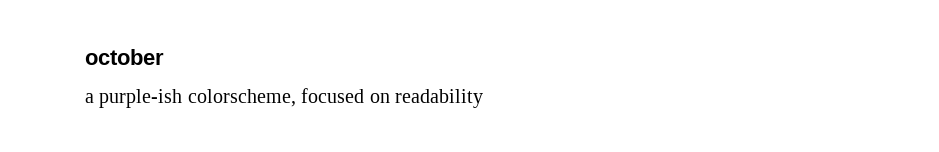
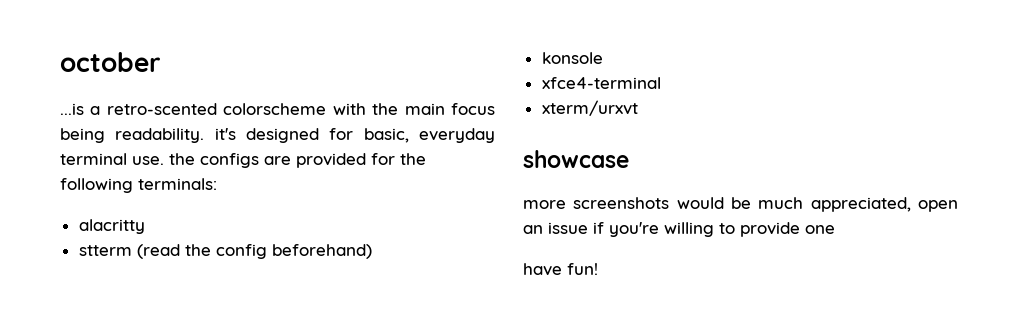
- a purple-ish colorscheme, focused on readability
+ ...is a retro-scented colorscheme with the main focus being readability. it's designed for basic, everyday terminal use. the configs are provided for the following terminals:
+ alacritty
+ stterm (read the config beforehand)
+ konsole
+ xfce4-terminal
+ xterm/urxvt
+ showcase
+ more screenshots would be much appreciated, open an issue if you're willing to provide one
+ have fun!

